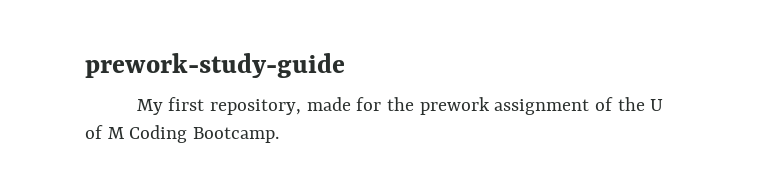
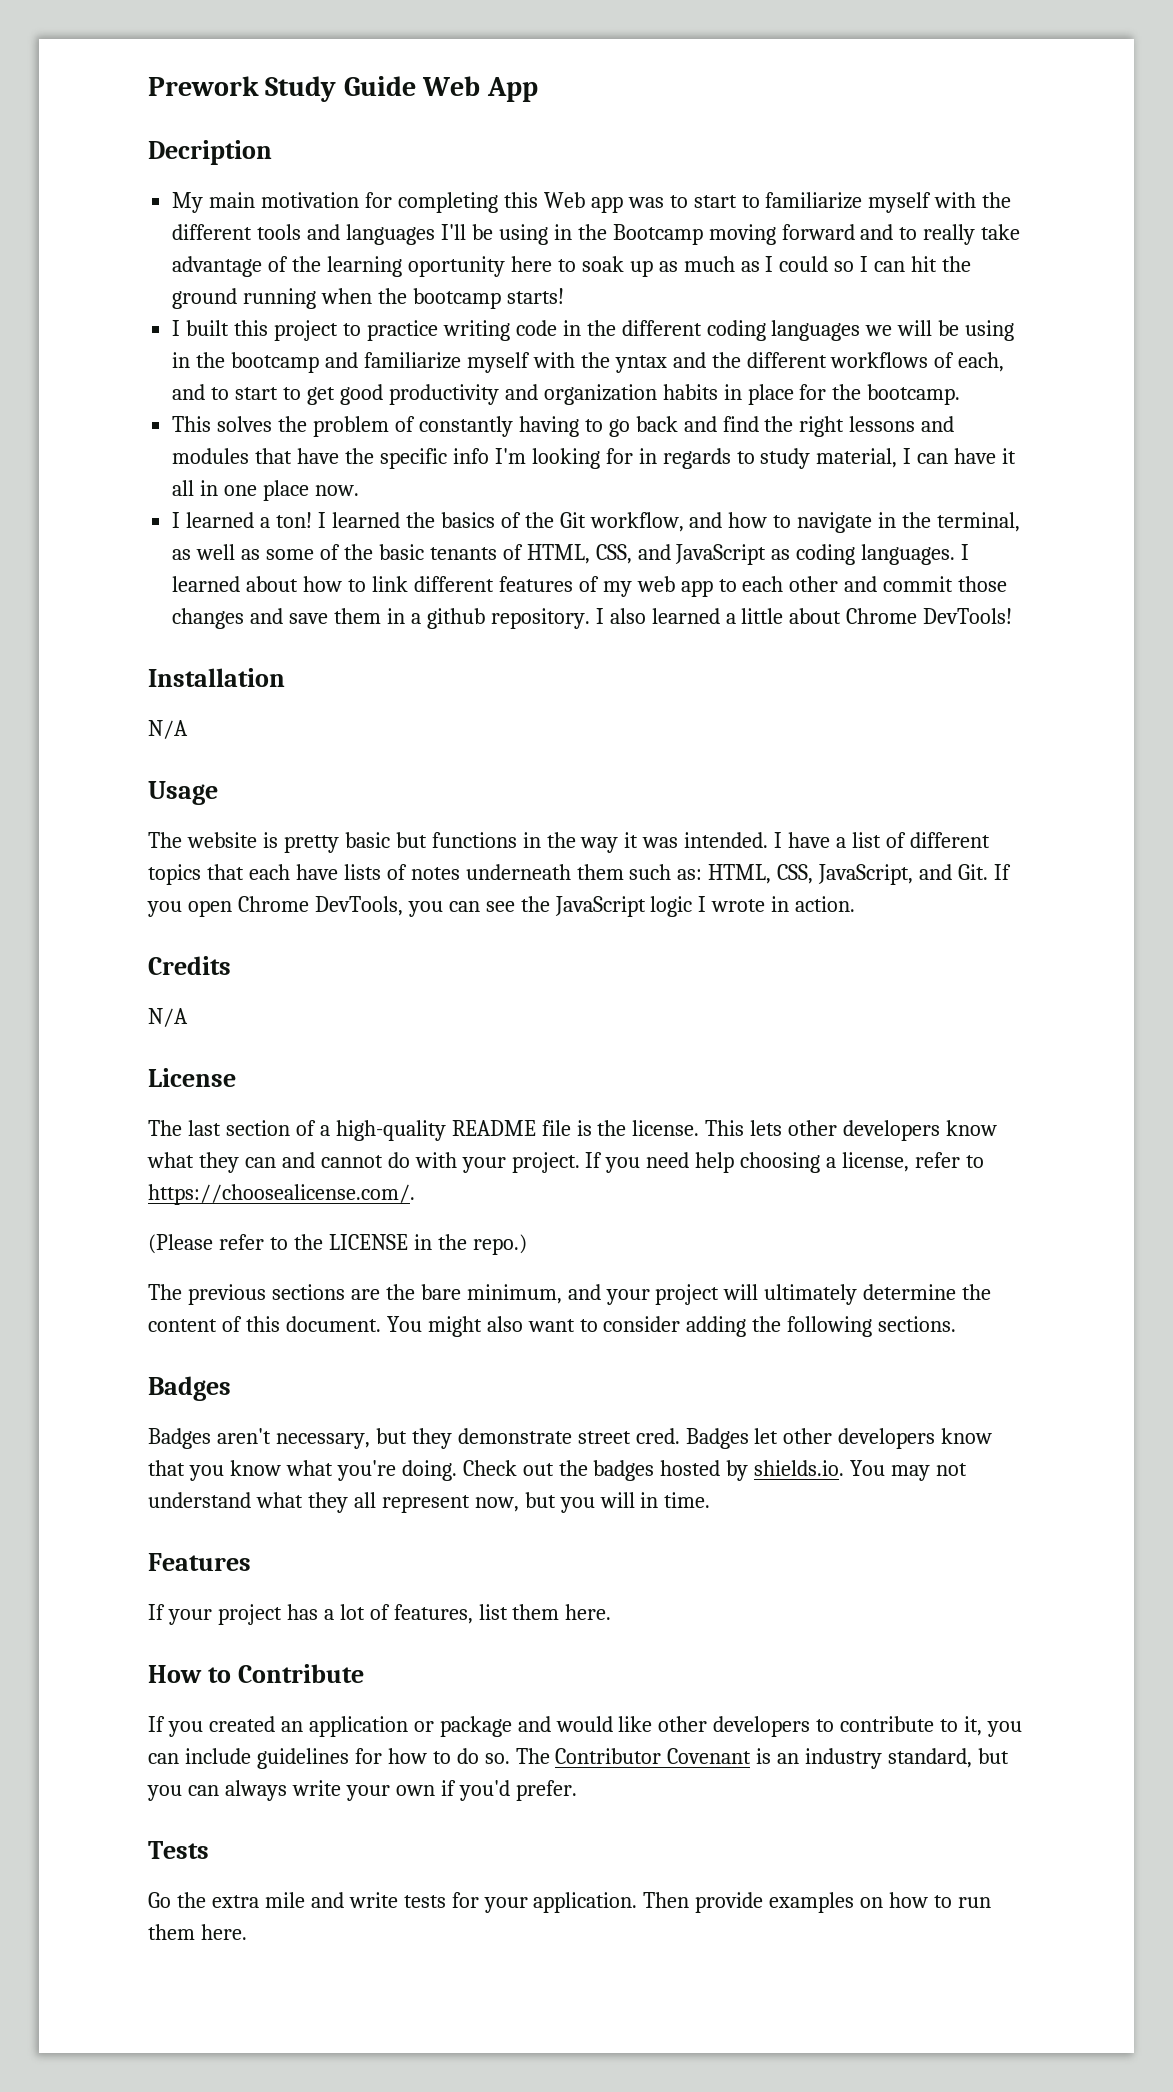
- prework-study-guide
- My first repository, made for the prework assignment of the U of M Coding Bootcamp.
+ Prework Study Guide Web App
+ Decription
+ My main motivation for completing this Web app was to start to familiarize myself with the different tools and languages I'll be using in the Bootcamp moving forward and to really take advantage of the learning oportunity here to soak up as much as I could so I can hit the ground running when the bootcamp starts!
+ I built this project to practice writing code in the different coding languages we will be using in the bootcamp and familiarize myself with the yntax and the different workflows of each, and to start to get good productivity and organization habits in place for the bootcamp.
+ This solves the problem of constantly having to go back and find the right lessons and modules that have the specific info I'm looking for in regards to study material, I can have it all in one place now.
+ I learned a ton! I learned the basics of the Git workflow, and how to navigate in the terminal, as well as some of the basic tenants of HTML, CSS, and JavaScript as coding languages. I learned about how to link different features of my web app to each other and commit those changes and save them in a github repository. I also learned a little about Chrome DevTools!
+ Installation
+ N/A
+ Usage
+ The website is pretty basic but functions in the way it was intended. I have a list of different topics that each have lists of notes underneath them such as: HTML, CSS, JavaScript, and Git. If you open Chrome DevTools, you can see the JavaScript logic I wrote in action.
+ Credits
+ N/A
+ License
+ The last section of a high-quality README file is the license. This lets other developers know what they can and cannot do with your project. If you need help choosing a license, refer to https://choosealicense.com/.
+ (Please refer to the LICENSE in the repo.)
+ The previous sections are the bare minimum, and your project will ultimately determine the content of this document. You might also want to consider adding the following sections.
+ Badges
+ Badges aren't necessary, but they demonstrate street cred. Badges let other developers know that you know what you're doing. Check out the badges hosted by shields.io. You may not understand what they all represent now, but you will in time.
+ Features
+ If your project has a lot of features, list them here.
+ How to Contribute
+ If you created an application or package and would like other developers to contribute to it, you can include guidelines for how to do so. The Contributor Covenant is an industry standard, but you can always write your own if you'd prefer.
+ Tests
+ Go the extra mile and write tests for your application. Then provide examples on how to run them here.

